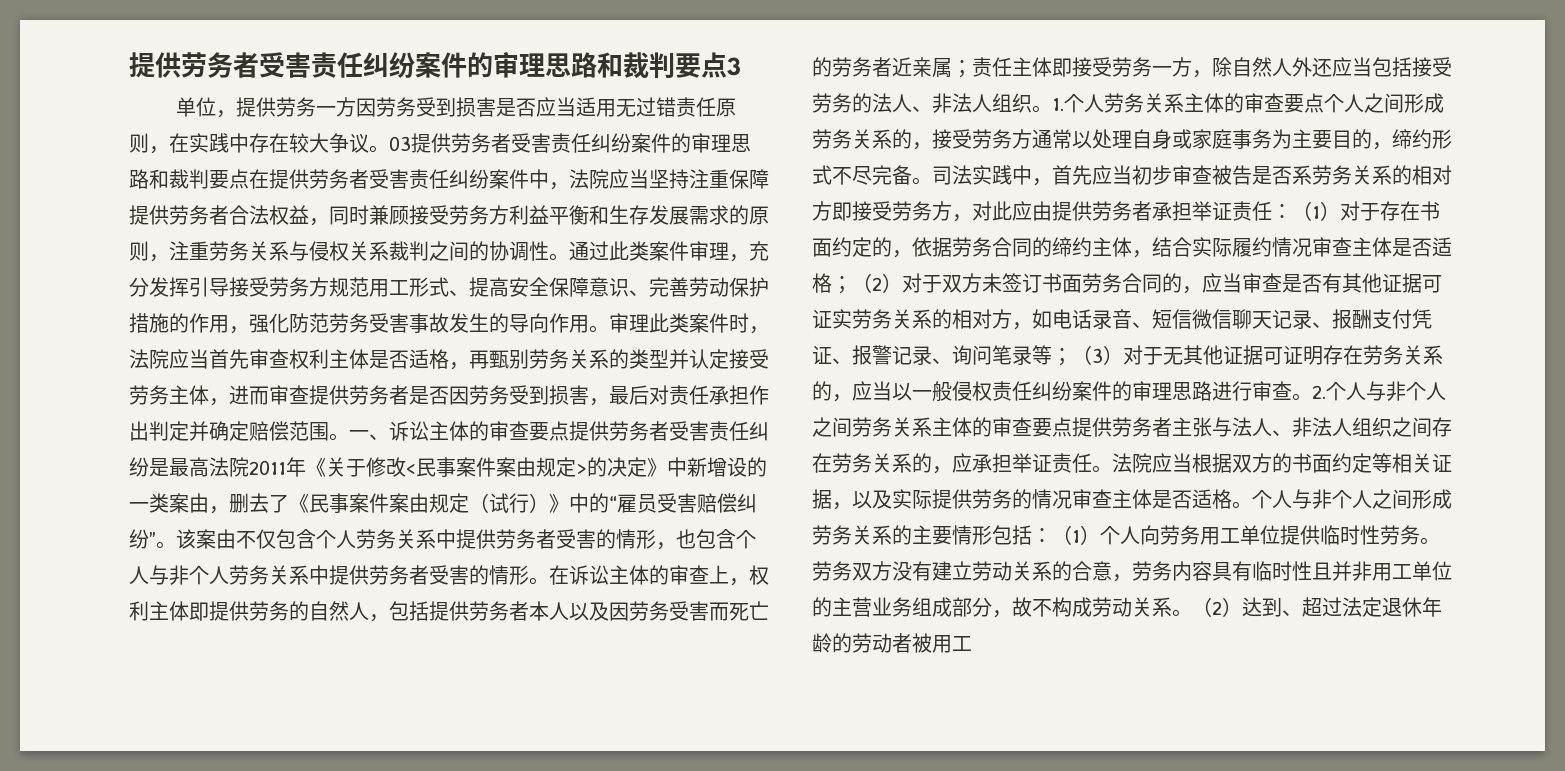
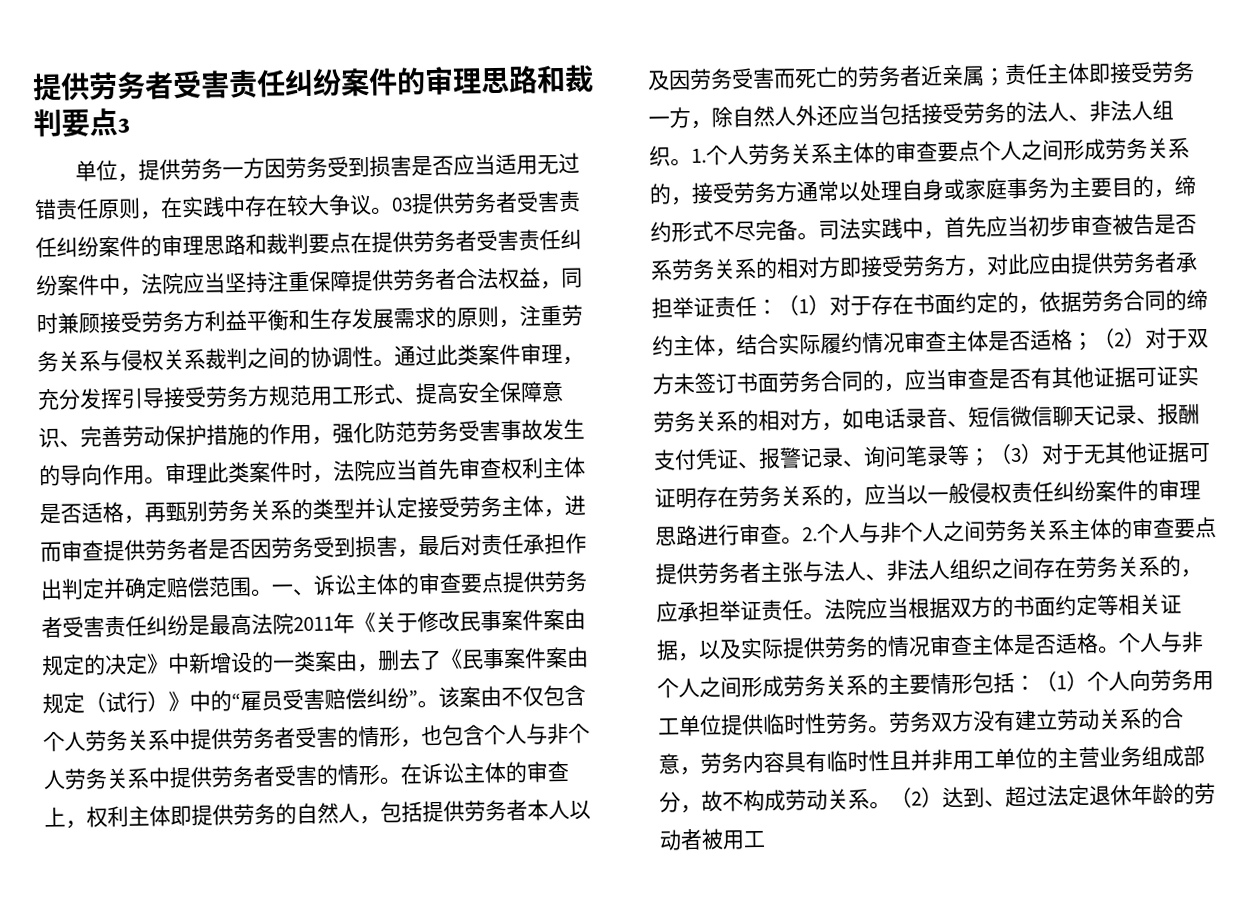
- 一、诉讼主体的审查要点提供劳务者受害责任纠纷是最高法院2011年《关于修改<民事案件案由规定>的决定》中新增设的一类案由，删去了《民事案件案由规定（试行）》中的“雇员受害赔偿纠纷”。
+ 一、诉讼主体的审查要点提供劳务者受害责任纠纷是最高法院2011年《关于修改民事案件案由规定的决定》中新增设的一类案由，删去了《民事案件案由规定（试行）》中的“雇员受害赔偿纠纷”。

